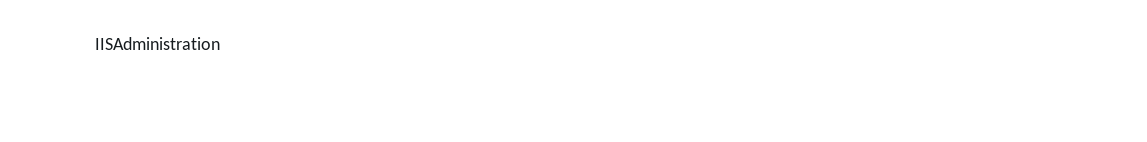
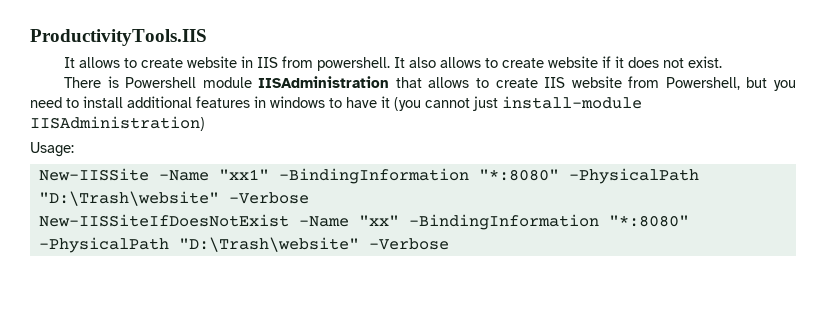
- IISAdministration
+ ProductivityTools.IIS
+ It allows to create website in IIS from powershell. It also allows to create website if it does not exist.
+ There is Powershell module IISAdministration that allows to create IIS website from Powershell, but you need to install additional features in windows to have it (you cannot just install-module IISAdministration)
+ Usage:
+ New-IISSite -Name "xx1" -BindingInformation "*:8080" -PhysicalPath "D:\Trash\website" -Verbose
+ New-IISSiteIfDoesNotExist -Name "xx" -BindingInformation "*:8080" -PhysicalPath "D:\Trash\website" -Verbose

